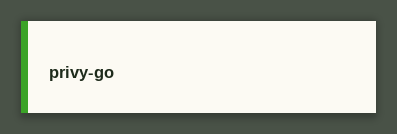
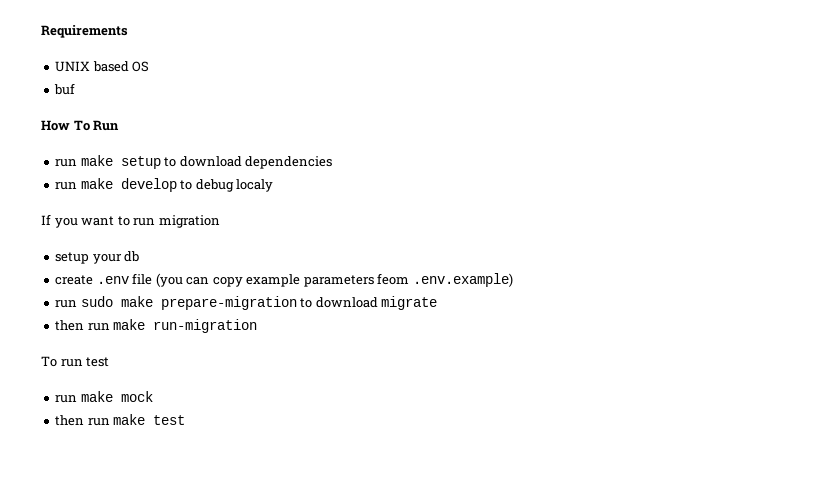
- privy-go
+ Requirements
+ UNIX based OS
+ buf
+ How To Run
+ run make setup to download dependencies
+ run make develop to debug localy
+ If you want to run migration
+ setup your db
+ create .env file (you can copy example parameters feom .env.example)
+ run sudo make prepare-migration to download migrate
+ then run make run-migration
+ To run test
+ run make mock
+ then run make test

